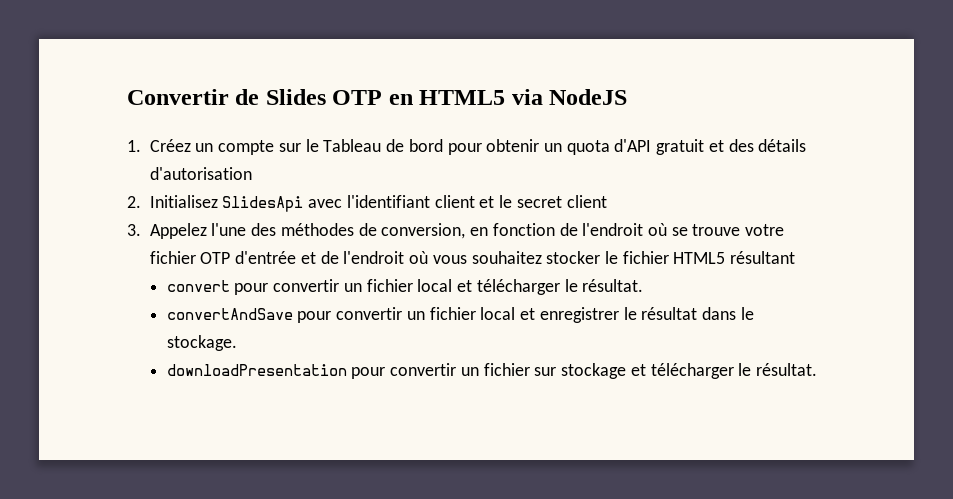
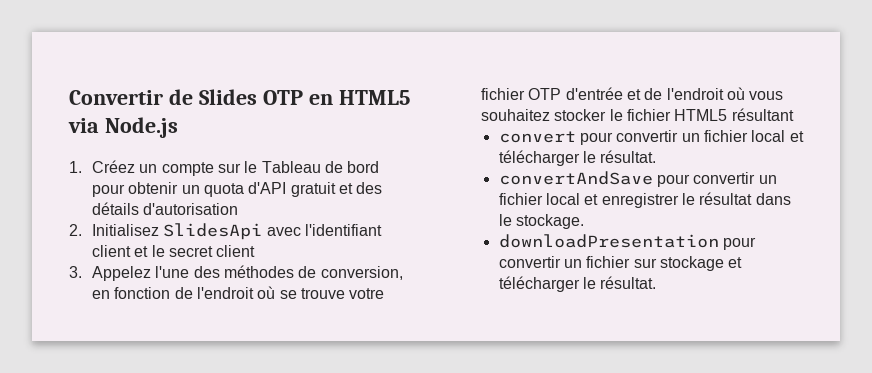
- Convertir de Slides OTP en HTML5 via NodeJS
+ Convertir de Slides OTP en HTML5 via Node.js

